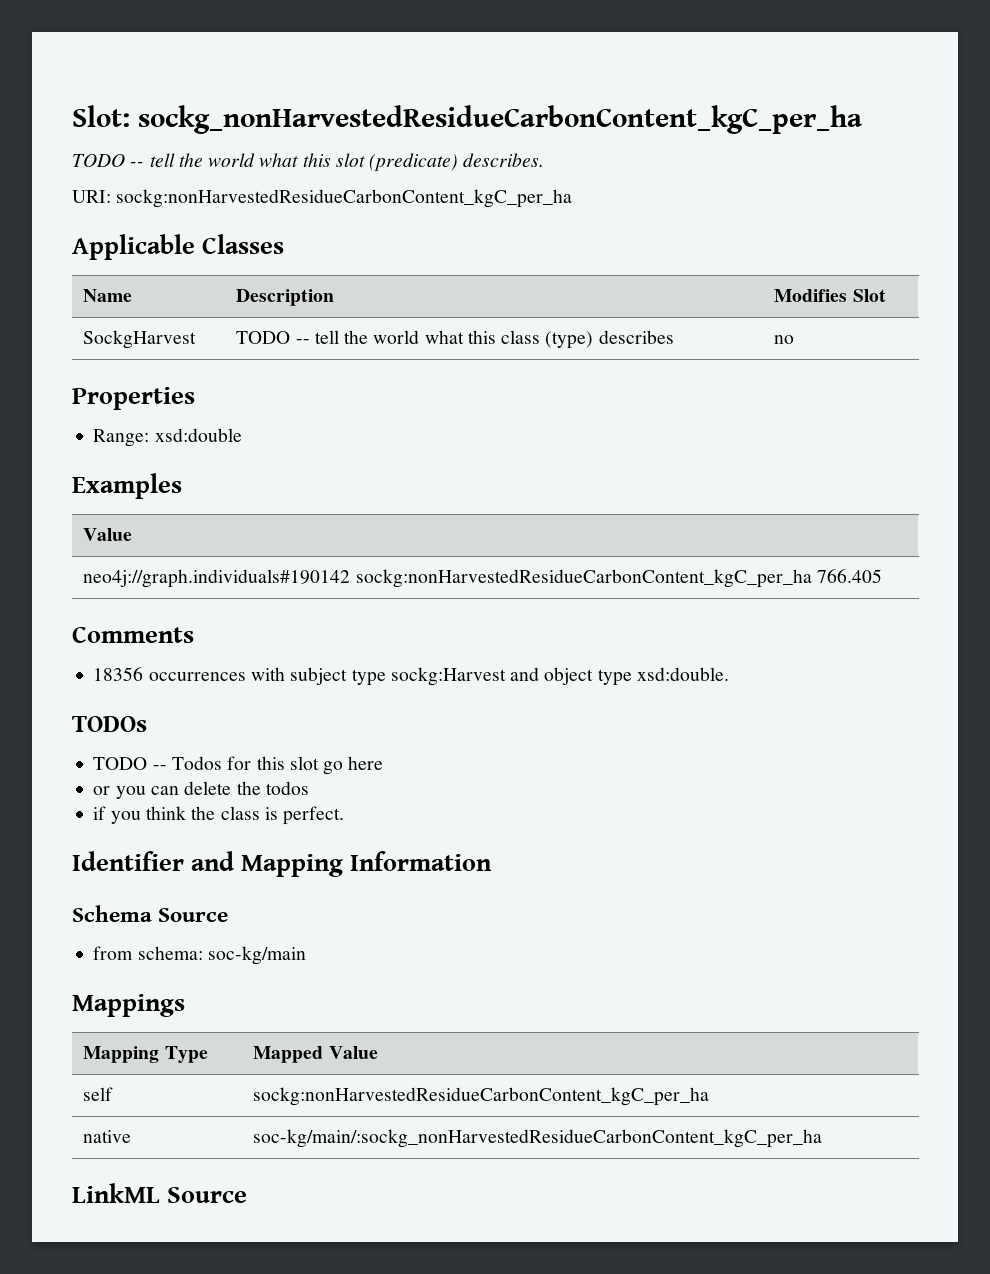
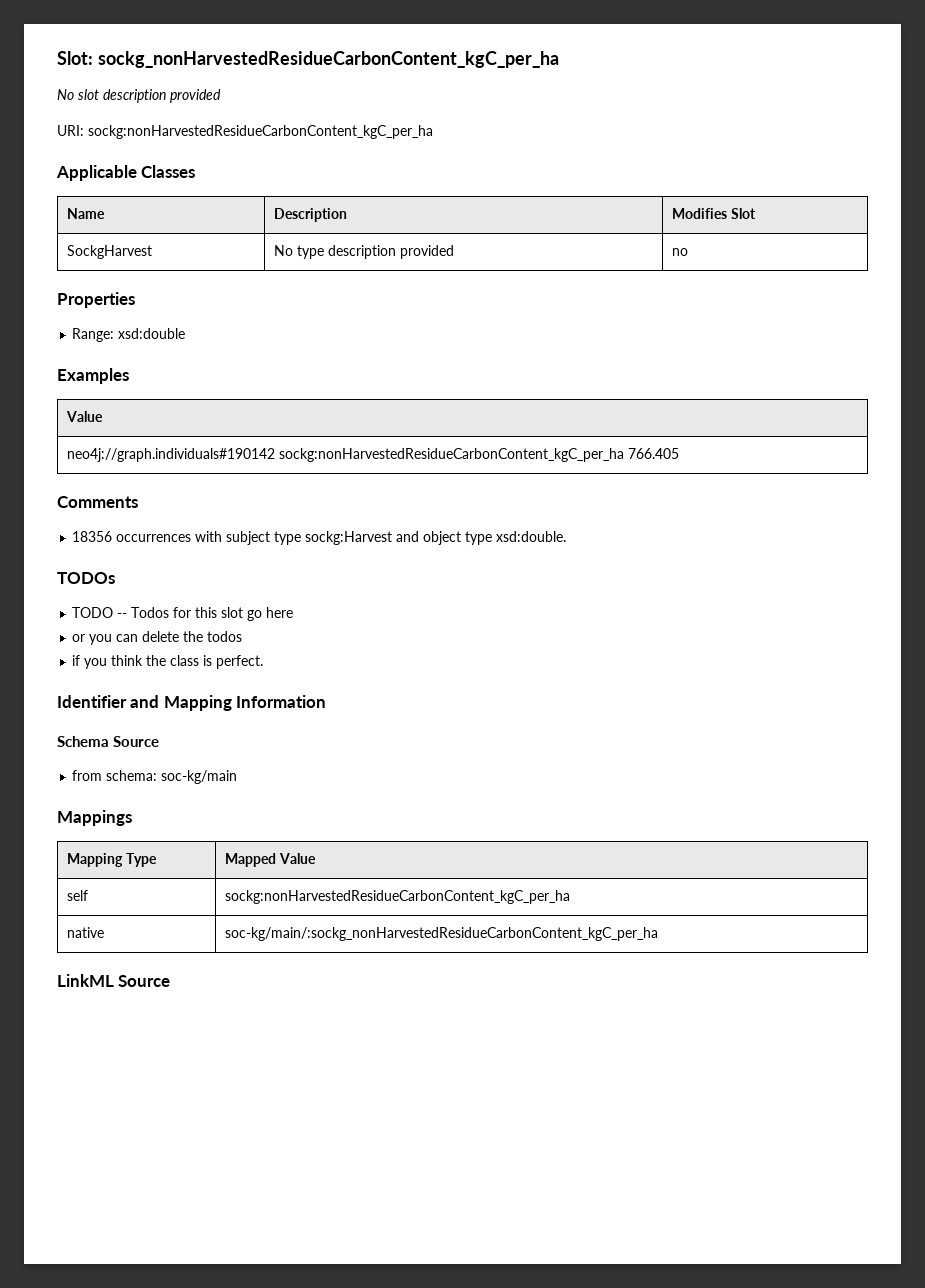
- TODO -- tell the world what this slot (predicate) describes.
+ No slot description provided
- SockgHarvest | TODO -- tell the world what this class (type) describes | no
+ SockgHarvest | No type description provided | no

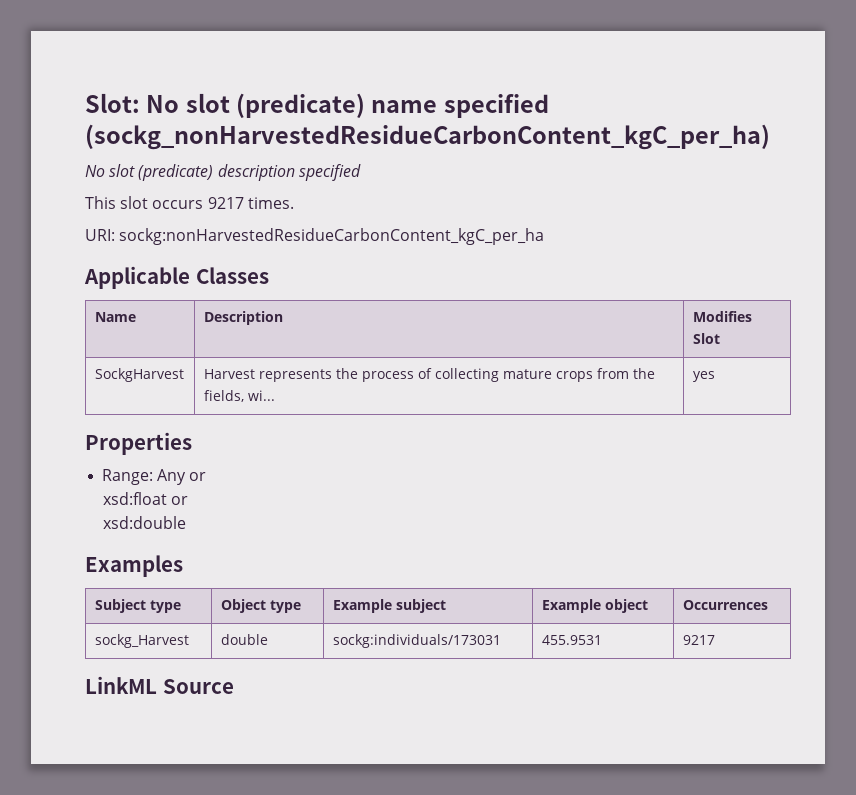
- Slot: sockg_nonHarvestedResidueCarbonContent_kgC_per_ha
- No slot description provided
+ Slot: No slot (predicate) name specified (sockg_nonHarvestedResidueCarbonContent_kgC_per_ha)
+ No slot (predicate) description specified
+ This slot occurs 9217 times.
- SockgHarvest | No type description provided | no
+ SockgHarvest | Harvest represents the process of collecting mature crops from the fields, wi... | yes
  Properties
- Range: xsd:double
+ Range: Any or
+ xsd:float or
+ xsd:double
  Examples
- Value
- neo4j://graph.individuals#190142 sockg:nonHarvestedResidueCarbonContent_kgC_per_ha 766.405
- Comments
- 18356 occurrences with subject type sockg:Harvest and object type xsd:double.
- TODOs
- TODO -- Todos for this slot go here
- or you can delete the todos
- if you think the class is perfect.
- Identifier and Mapping Information
- Schema Source
- from schema: soc-kg/main
- Mappings
- Mapping Type | Mapped Value
- self | sockg:nonHarvestedResidueCarbonContent_kgC_per_ha
- native | soc-kg/main/:sockg_nonHarvestedResidueCarbonContent_kgC_per_ha
+ Subject type | Object type | Example subject | Example object | Occurrences
+ sockg_Harvest | double | sockg:individuals/173031 | 455.9531 | 9217

